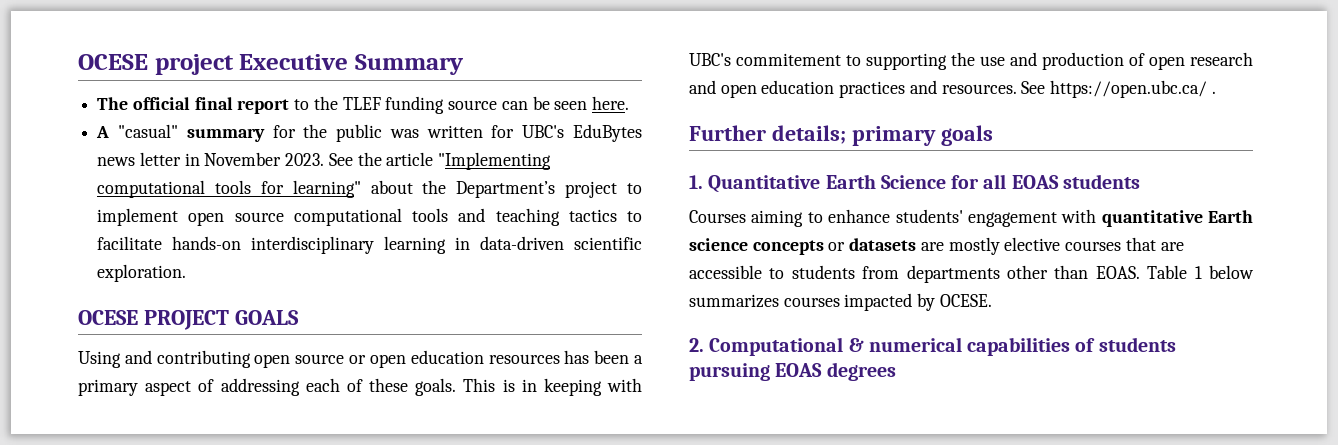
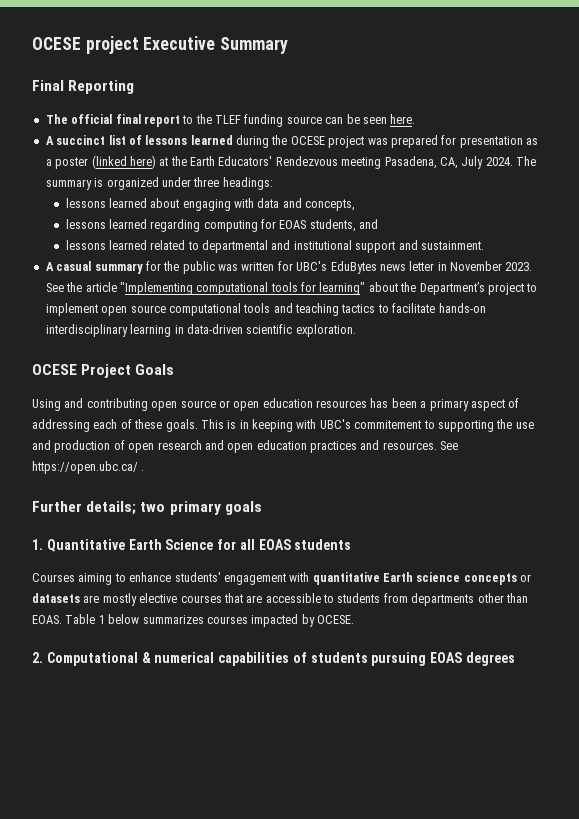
+ Final Reporting
- A "casual" summary for the public was written for UBC's EduBytes news letter in November 2023.
+ A succinct list of lessons learned during the OCESE project was prepared for presentation as a poster (linked here) at the Earth Educators' Rendezvous meeting Pasadena, CA, July 2024. The summary is organized under three headings:
+ lessons learned about engaging with data and concepts,
+ lessons learned regarding computing for EOAS students, and
+ lessons learned related to departmental and institutional support and sustainment.
+ A casual summary for the public was written for UBC's EduBytes news letter in November 2023.
- OCESE PROJECT GOALS
+ OCESE Project Goals
- Further details; primary goals
+ Further details; two primary goals

